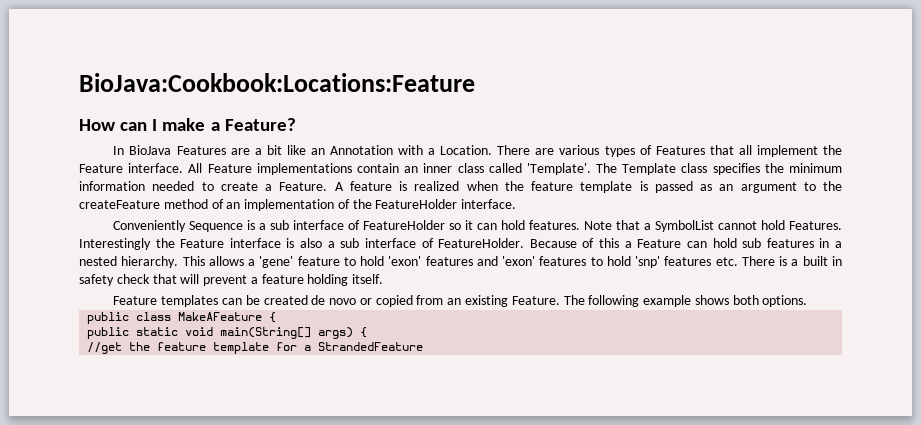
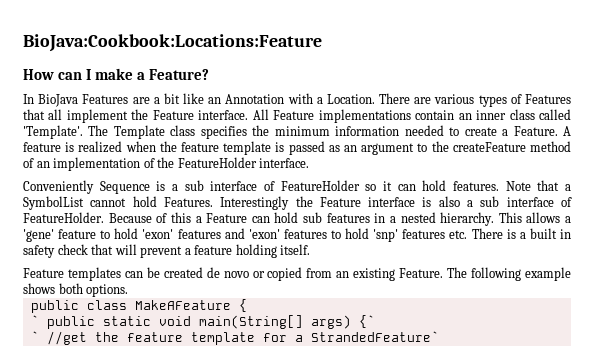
- public static void main(String[] args) {
- //get the feature template for a StrandedFeature
+ ` public static void main(String[] args) {`
+ ` //get the feature template for a StrandedFeature`

